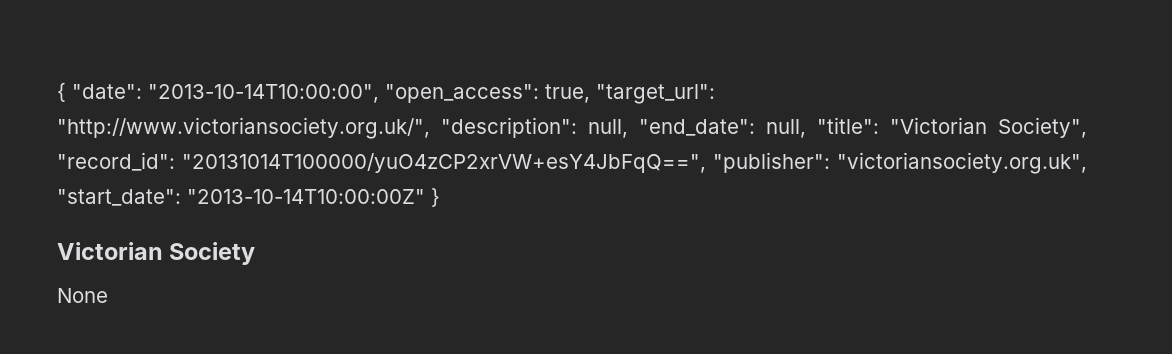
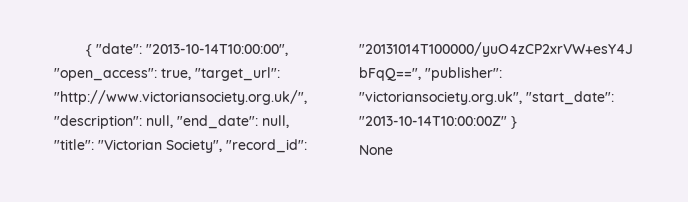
- Victorian Society

